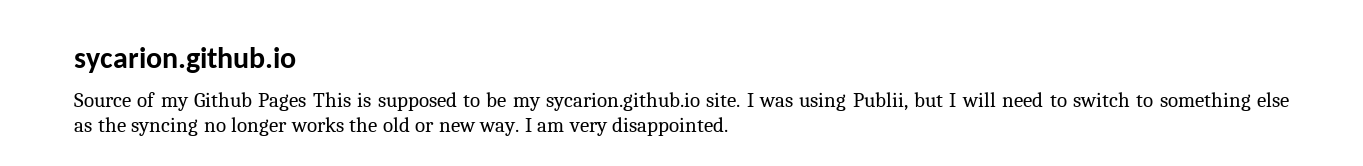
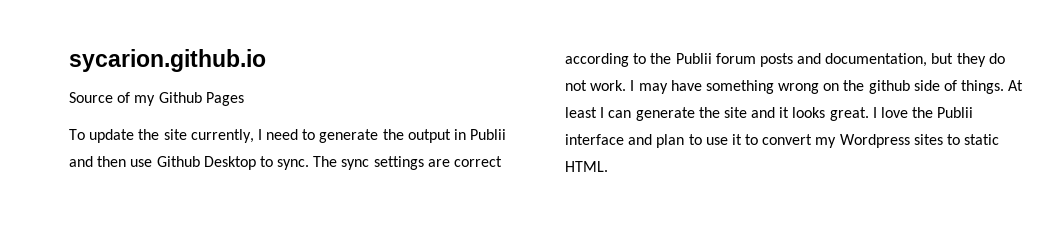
- Source of my Github Pages This is supposed to be my sycarion.github.io site. I was using Publii, but I will need to switch to something else as the syncing no longer works the old or new way. I am very disappointed.
+ Source of my Github Pages
+ To update the site currently, I need to generate the output in Publii and then use Github Desktop to sync. The sync settings are correct according to the Publii forum posts and documentation, but they do not work. I may have something wrong on the github side of things. At least I can generate the site and it looks great. I love the Publii interface and plan to use it to convert my Wordpress sites to static HTML.

